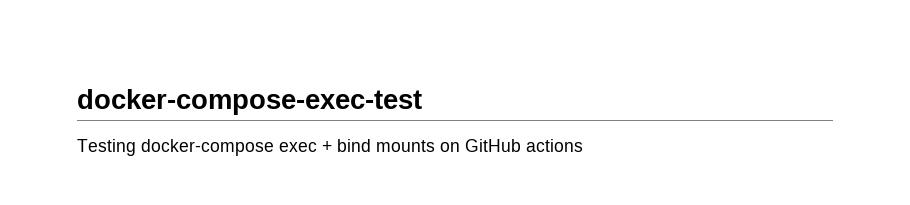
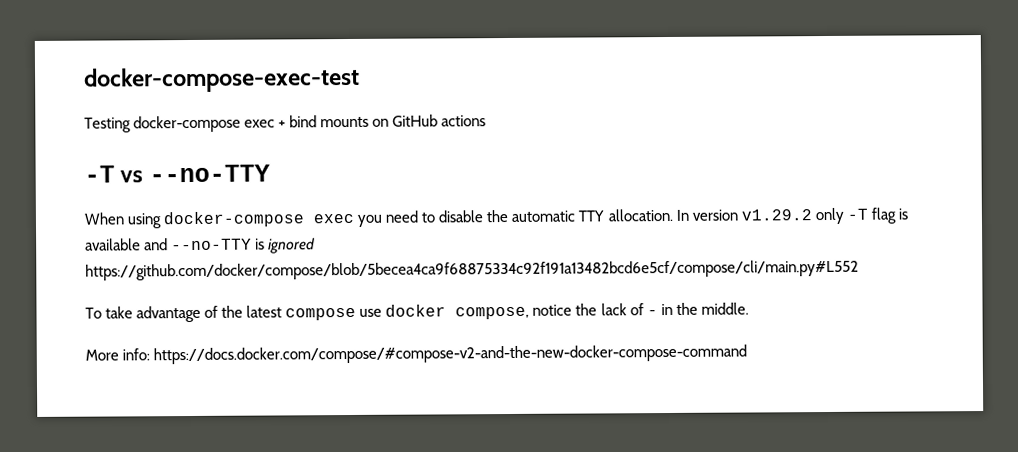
+ -T vs --no-TTY
+ When using docker-compose exec you need to disable the automatic TTY allocation. In version v1.29.2 only -T flag is available and --no-TTY is ignored https://github.com/docker/compose/blob/5becea4ca9f68875334c92f191a13482bcd6e5cf/compose/cli/main.py#L552
+ To take advantage of the latest compose use docker compose, notice the lack of - in the middle.
+ More info: https://docs.docker.com/compose/#compose-v2-and-the-new-docker-compose-command

